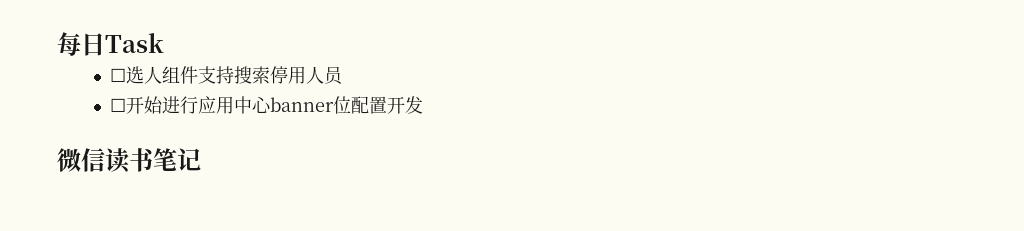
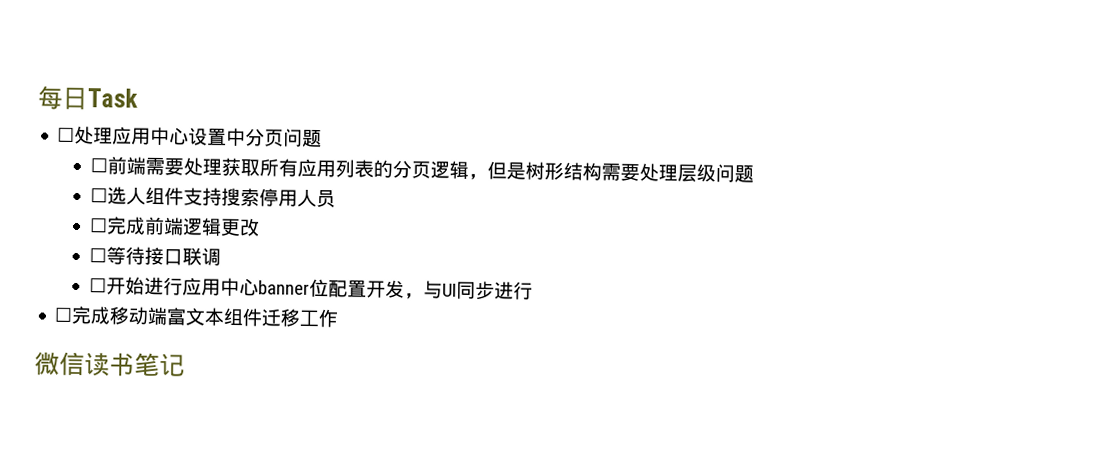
+ ☐处理应用中心设置中分页问题
+ ☐前端需要处理获取所有应用列表的分页逻辑，但是树形结构需要处理层级问题
+ ☐完成前端逻辑更改
+ ☐等待接口联调
- ☐开始进行应用中心banner位配置开发
+ ☐开始进行应用中心banner位配置开发，与UI同步进行
+ ☐完成移动端富文本组件迁移工作

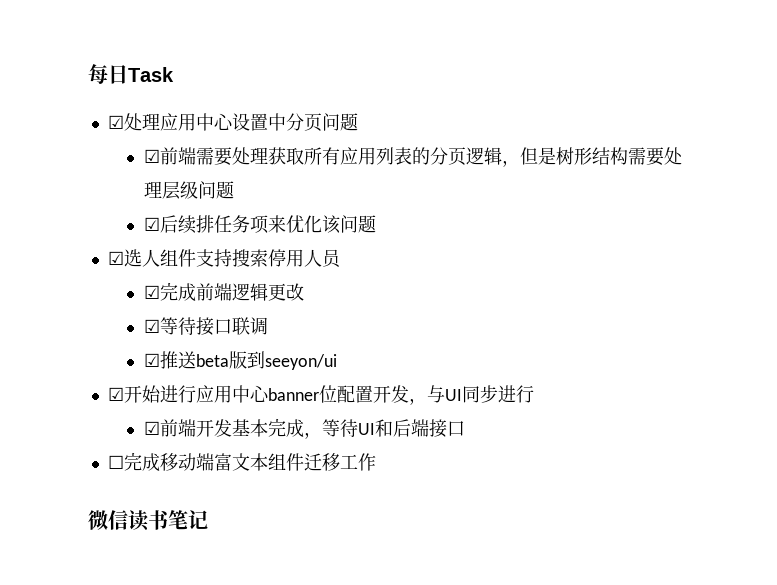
- ☐处理应用中心设置中分页问题
+ ☑处理应用中心设置中分页问题
- ☐前端需要处理获取所有应用列表的分页逻辑，但是树形结构需要处理层级问题
+ ☑前端需要处理获取所有应用列表的分页逻辑，但是树形结构需要处理层级问题
- ☐选人组件支持搜索停用人员
+ ☑后续排任务项来优化该问题
+ ☑选人组件支持搜索停用人员
- ☐完成前端逻辑更改
+ ☑完成前端逻辑更改
- ☐等待接口联调
+ ☑等待接口联调
- ☐开始进行应用中心banner位配置开发，与UI同步进行
+ ☑推送beta版到seeyon/ui
+ ☑开始进行应用中心banner位配置开发，与UI同步进行
+ ☑前端开发基本完成，等待UI和后端接口

